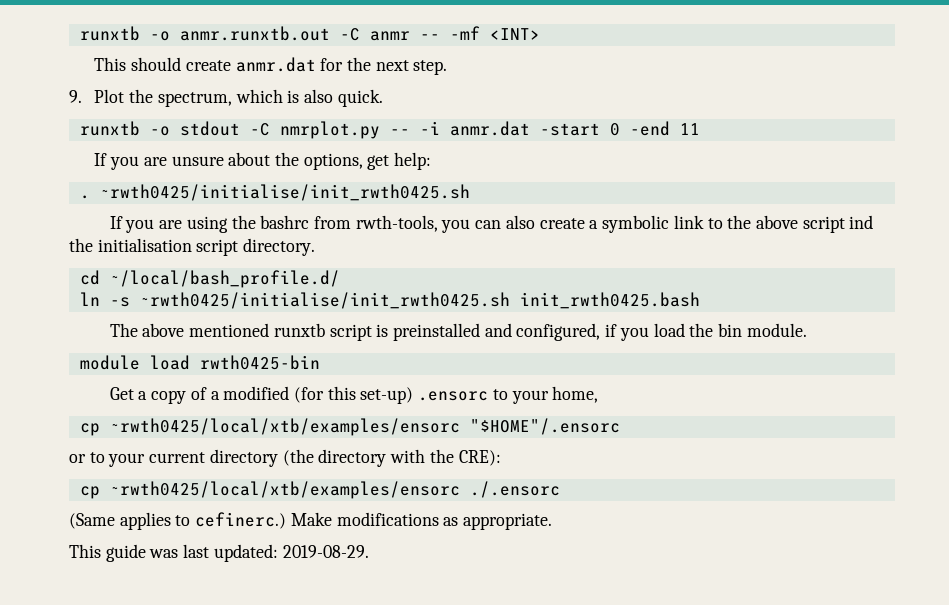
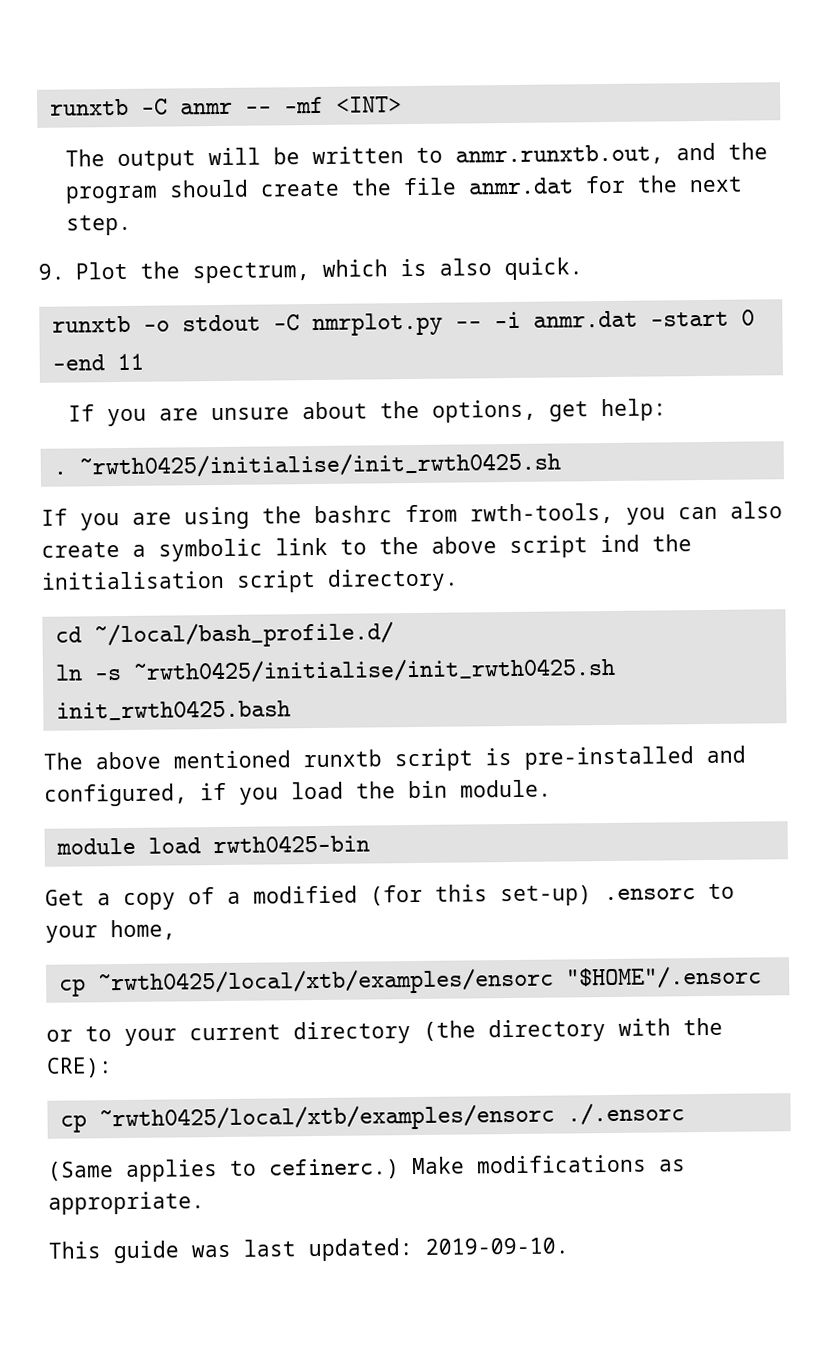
- runxtb -o anmr.runxtb.out -C anmr -- -mf <INT>
+ runxtb -C anmr -- -mf <INT>
- This should create anmr.dat for the next step.
+ The output will be written to anmr.runxtb.out, and the program should create the file anmr.dat for the next step.
- The above mentioned runxtb script is preinstalled and configured, if you load the bin module.
+ The above mentioned runxtb script is pre-installed and configured, if you load the bin module.
- This guide was last updated: 2019-08-29.
+ This guide was last updated: 2019-09-10.

